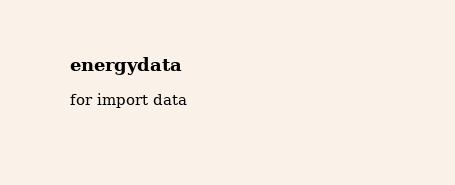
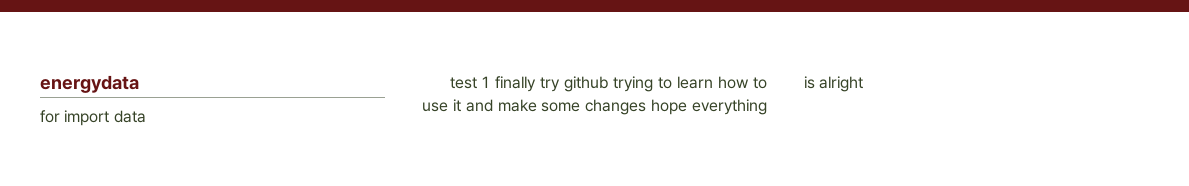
+ test 1 finally try github trying to learn how to use it and make some changes hope everything is alright

